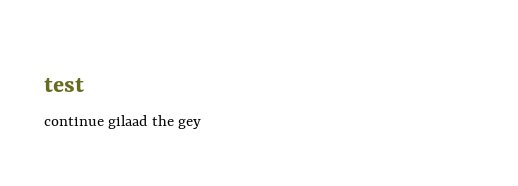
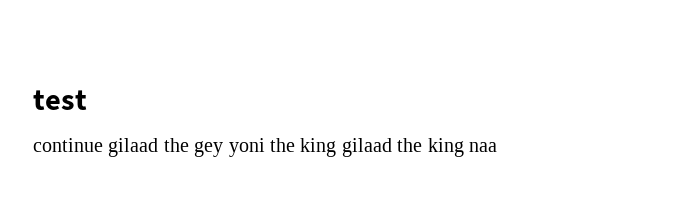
- continue gilaad the gey
+ continue gilaad the gey yoni the king gilaad the king naa

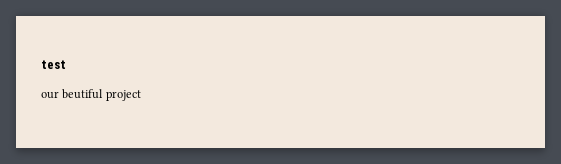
- continue gilaad the gey yoni the king gilaad the king naa
+ our beutiful project

